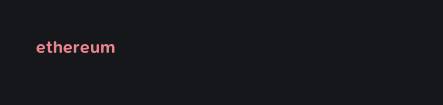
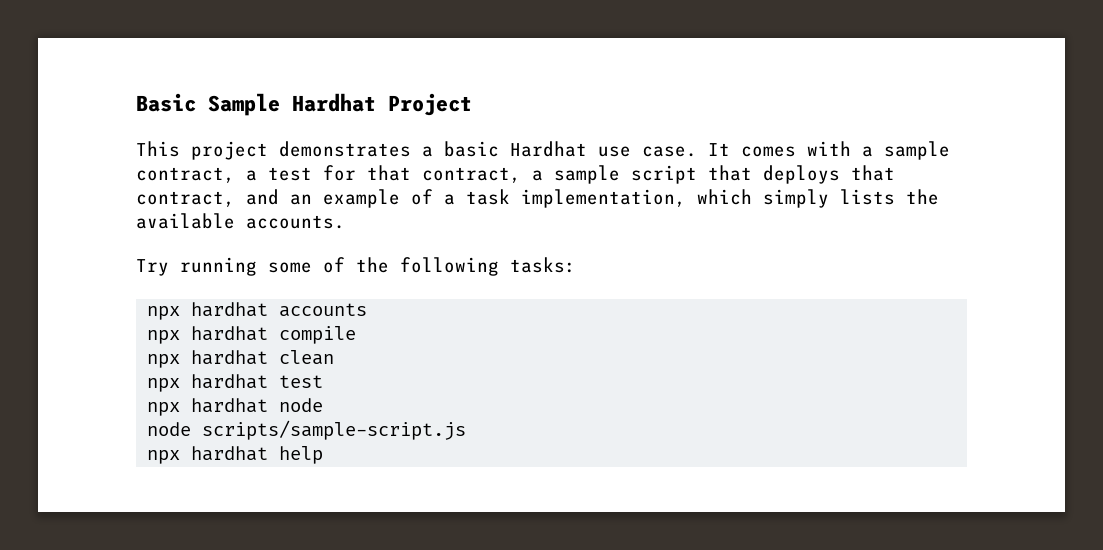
- ethereum
+ Basic Sample Hardhat Project
+ This project demonstrates a basic Hardhat use case. It comes with a sample contract, a test for that contract, a sample script that deploys that contract, and an example of a task implementation, which simply lists the available accounts.
+ Try running some of the following tasks:
+ npx hardhat accounts
+ npx hardhat compile
+ npx hardhat clean
+ npx hardhat test
+ npx hardhat node
+ node scripts/sample-script.js
+ npx hardhat help

